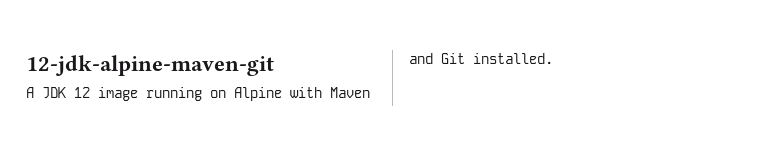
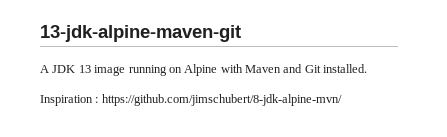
- 12-jdk-alpine-maven-git
+ 13-jdk-alpine-maven-git
- A JDK 12 image running on Alpine with Maven and Git installed.
+ A JDK 13 image running on Alpine with Maven and Git installed.
+ Inspiration : https://github.com/jimschubert/8-jdk-alpine-mvn/

